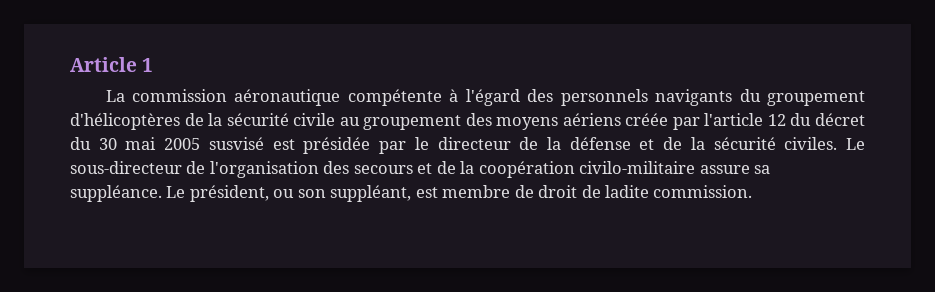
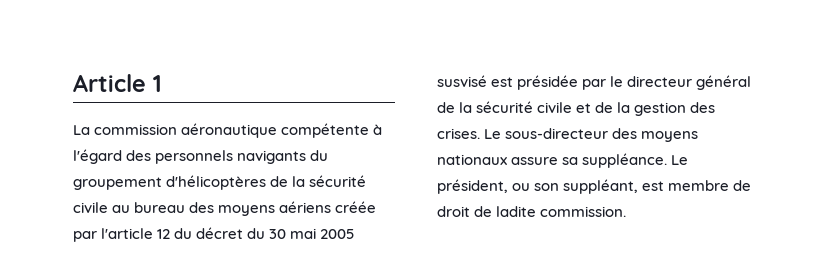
- La commission aéronautique compétente à l'égard des personnels navigants du groupement d'hélicoptères de la sécurité civile au groupement des moyens aériens créée par l'article 12 du décret du 30 mai 2005 susvisé est présidée par le directeur de la défense et de la sécurité civiles. Le sous-directeur de l'organisation des secours et de la coopération civilo-militaire assure sa suppléance.
+ La commission aéronautique compétente à l'égard des personnels navigants du groupement d'hélicoptères de la sécurité civile au bureau des moyens aériens créée par l'article 12 du décret du 30 mai 2005 susvisé est présidée par le directeur général de la sécurité civile et de la gestion des crises. Le sous-directeur des moyens nationaux assure sa suppléance.

